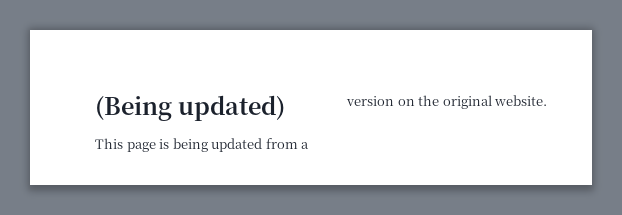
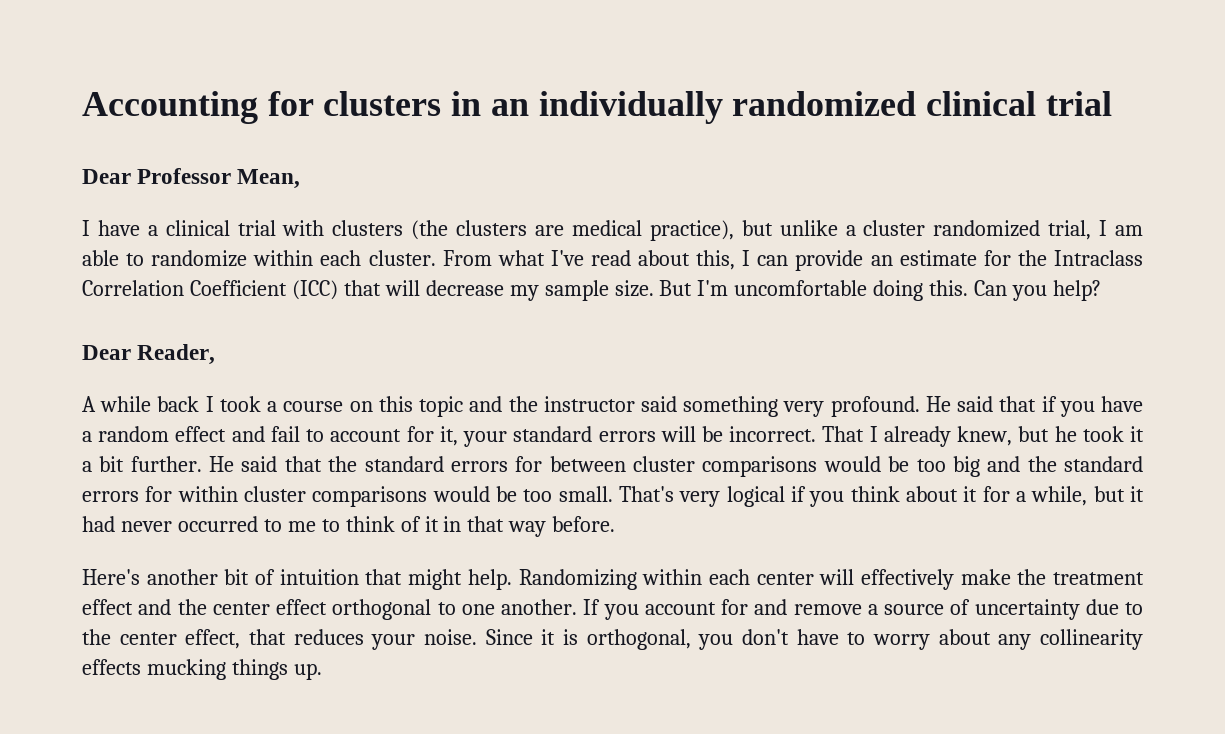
- (Being updated)
- This page is being updated from a version on the original website.
+ Accounting for clusters in an individually randomized clinical trial
+ Dear Professor Mean,
+ I have a clinical trial with clusters (the clusters are medical practice), but unlike a cluster randomized trial, I am able to randomize within each cluster. From what I've read about this, I can provide an estimate for the Intraclass Correlation Coefficient (ICC) that will decrease my sample size. But I'm uncomfortable doing this. Can you help?
+ Dear Reader,
+ A while back I took a course on this topic and the instructor said something very profound. He said that if you have a random effect and fail to account for it, your standard errors will be incorrect. That I already knew, but he took it a bit further. He said that the standard errors for between cluster comparisons would be too big and the standard errors for within cluster comparisons would be too small. That's very logical if you think about it for a while, but it had never occurred to me to think of it in that way before.
+ Here's another bit of intuition that might help. Randomizing within each center will effectively make the treatment effect and the center effect orthogonal to one another. If you account for and remove a source of uncertainty due to the center effect, that reduces your noise. Since it is orthogonal, you don't have to worry about any collinearity effects mucking things up.

